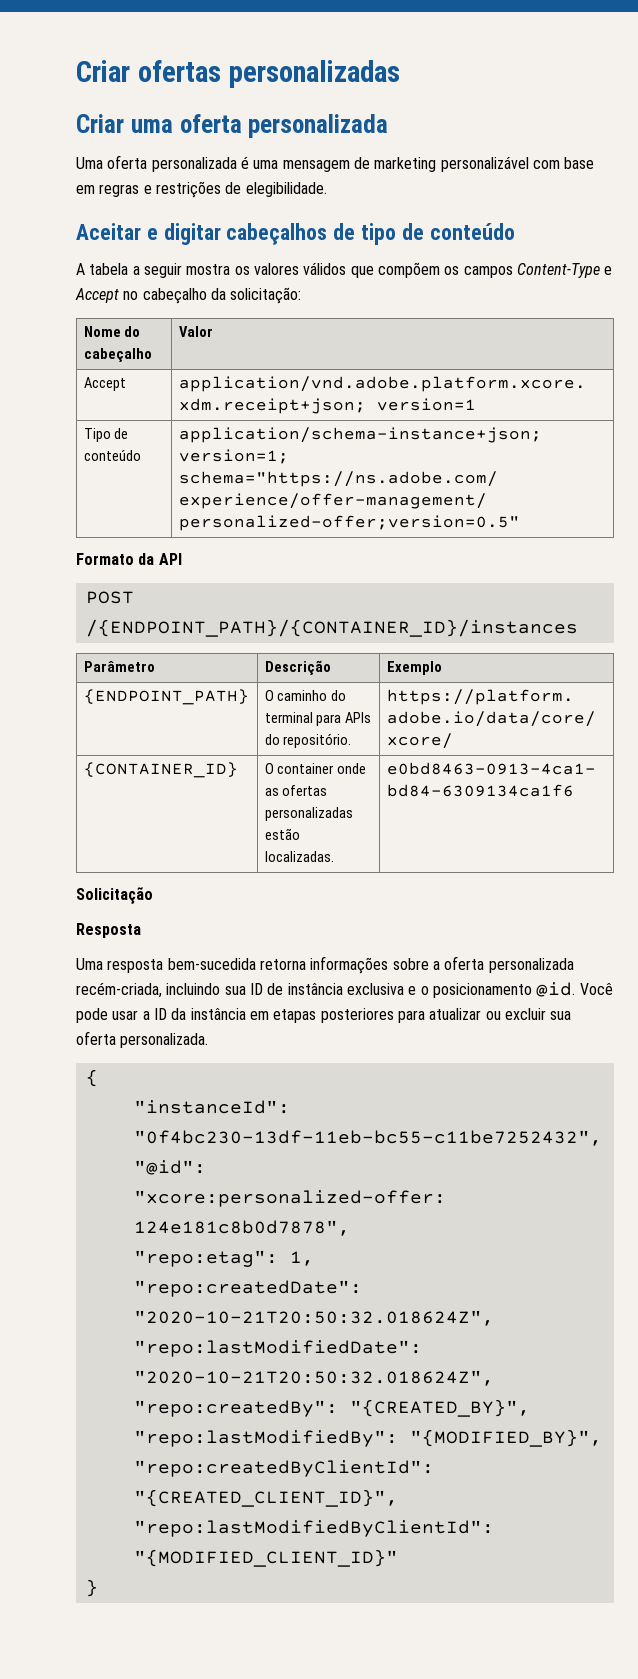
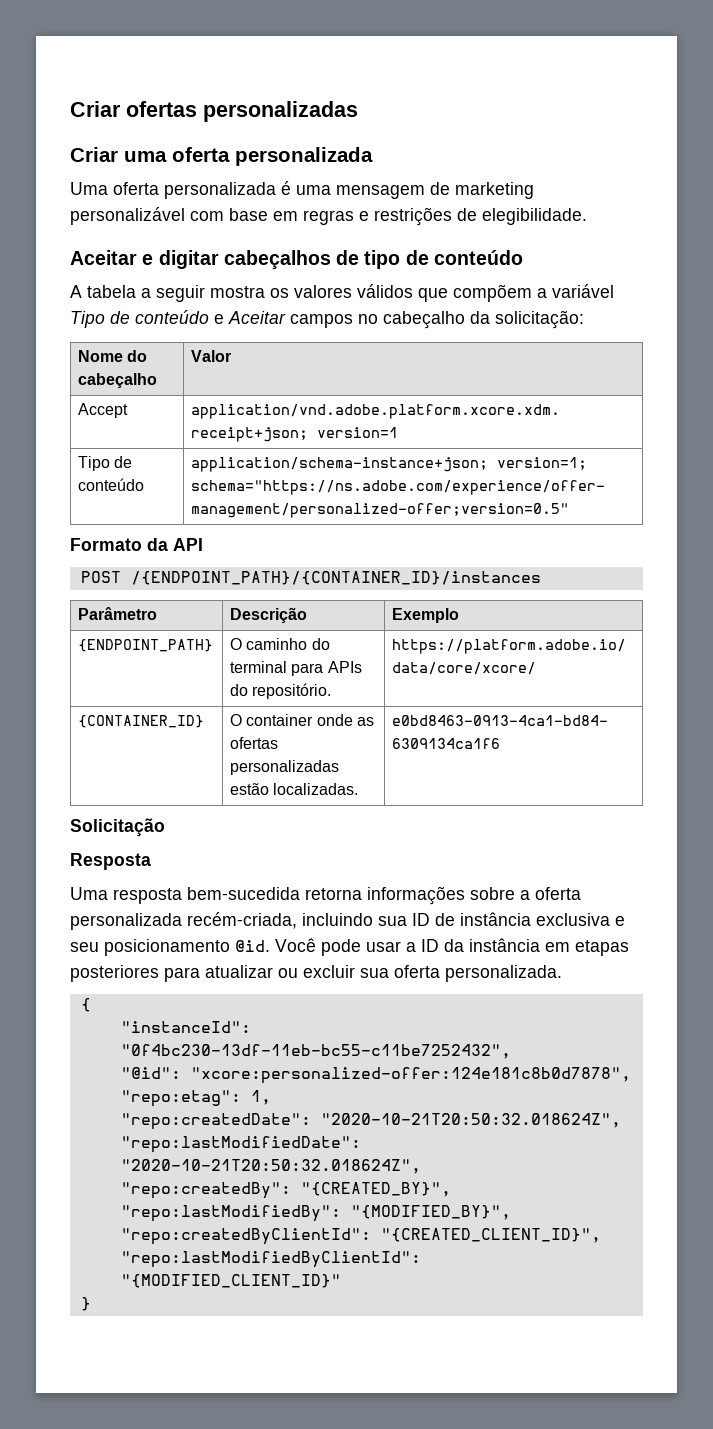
- A tabela a seguir mostra os valores válidos que compõem os campos Content-Type e Accept no cabeçalho da solicitação:
+ A tabela a seguir mostra os valores válidos que compõem a variável Tipo de conteúdo e Aceitar campos no cabeçalho da solicitação:
- Uma resposta bem-sucedida retorna informações sobre a oferta personalizada recém-criada, incluindo sua ID de instância exclusiva e o posicionamento @id.
+ Uma resposta bem-sucedida retorna informações sobre a oferta personalizada recém-criada, incluindo sua ID de instância exclusiva e seu posicionamento @id.

